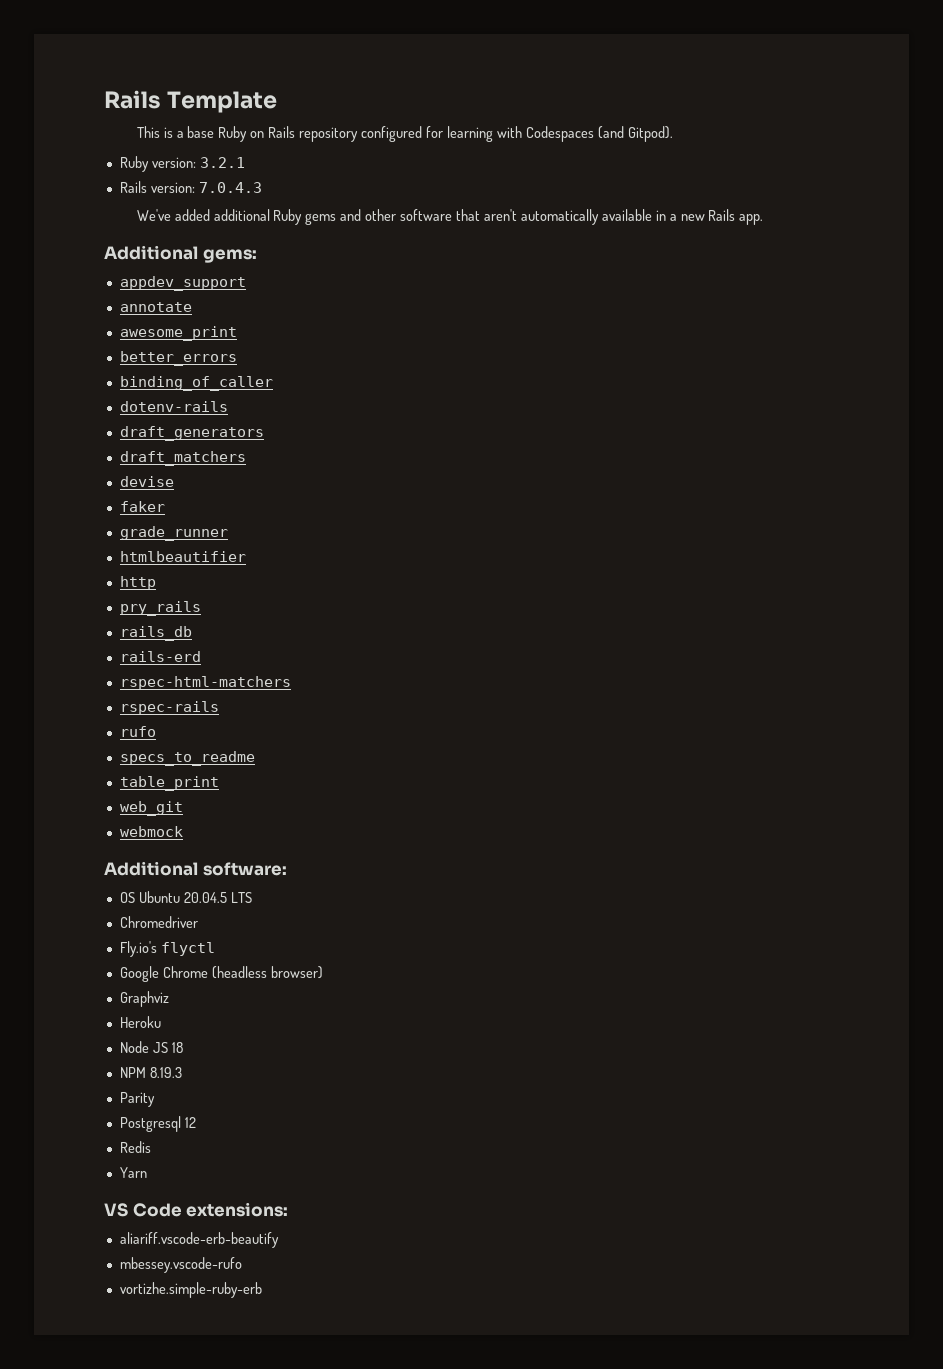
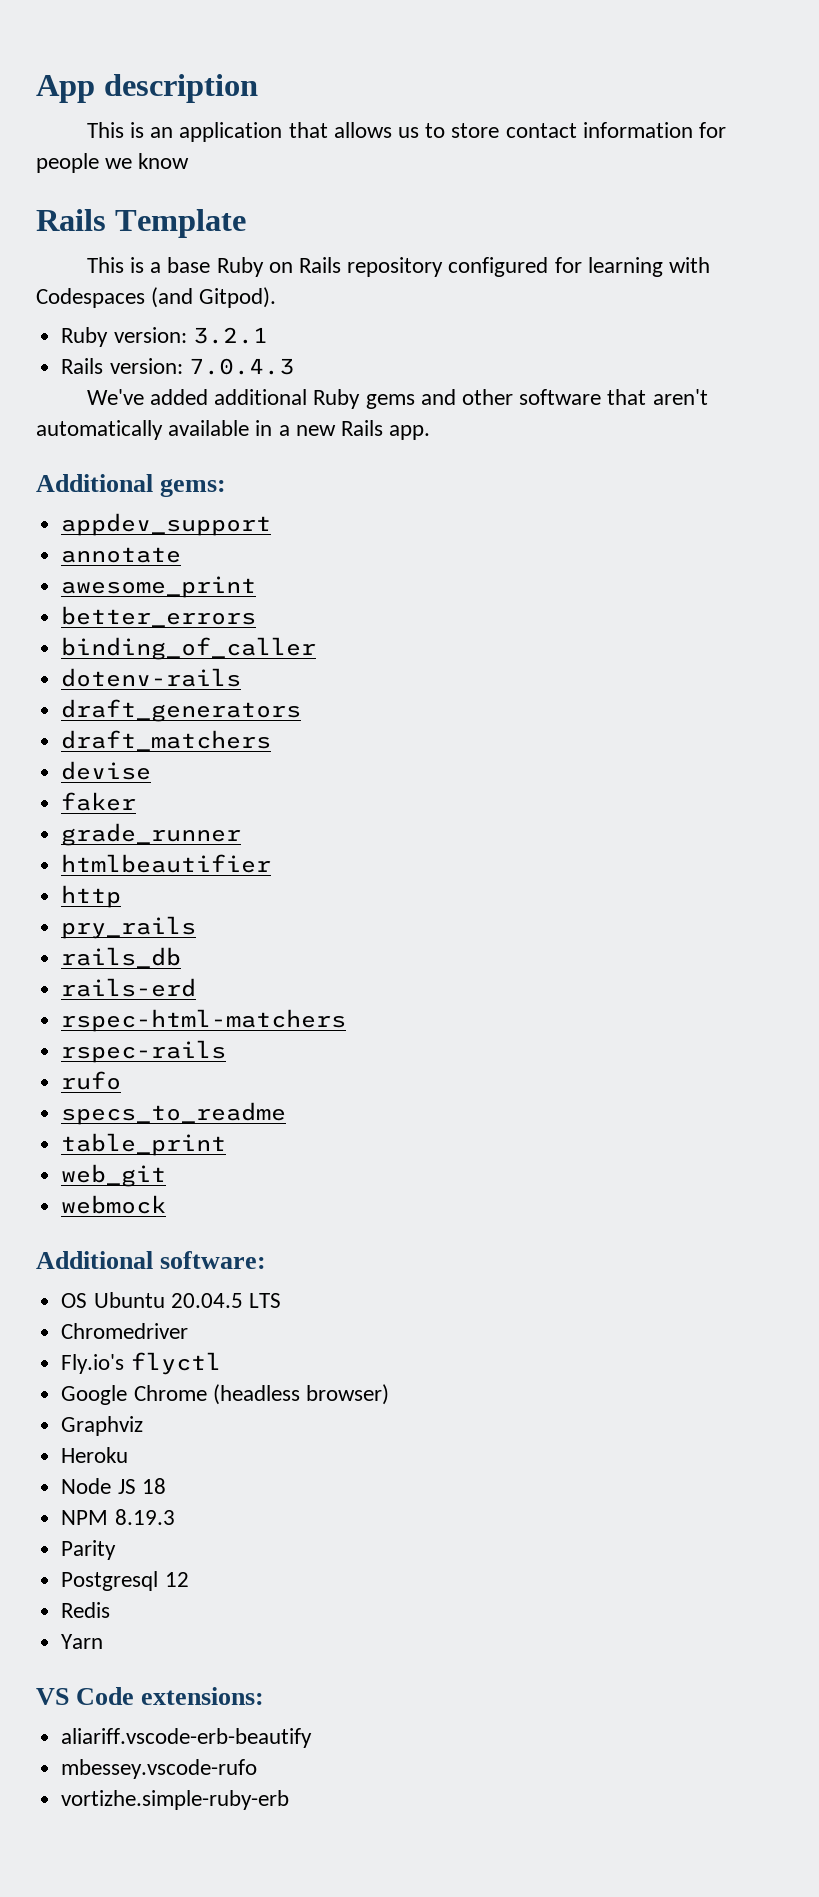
+ App description
+ This is an application that allows us to store contact information for people we know

